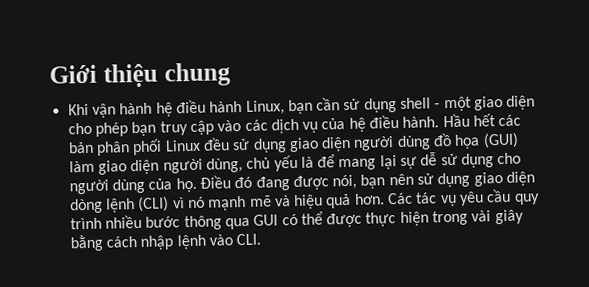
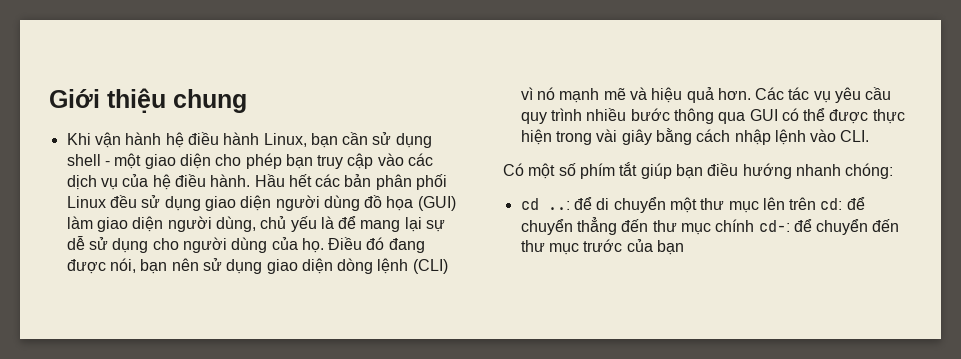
+ Có một số phím tắt giúp bạn điều hướng nhanh chóng:
+ cd ..: để di chuyển một thư mục lên trên cd: để chuyển thẳng đến thư mục chính cd-: để chuyển đến thư mục trước của bạn

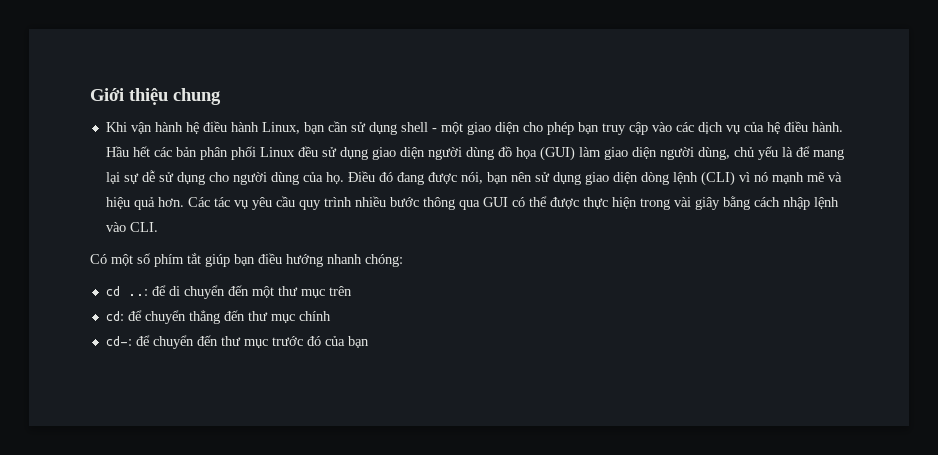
- cd ..: để di chuyển một thư mục lên trên cd: để chuyển thẳng đến thư mục chính cd-: để chuyển đến thư mục trước của bạn
+ cd ..: để di chuyển đến một thư mục trên
+ cd: để chuyển thẳng đến thư mục chính
+ cd-: để chuyển đến thư mục trước đó của bạn

